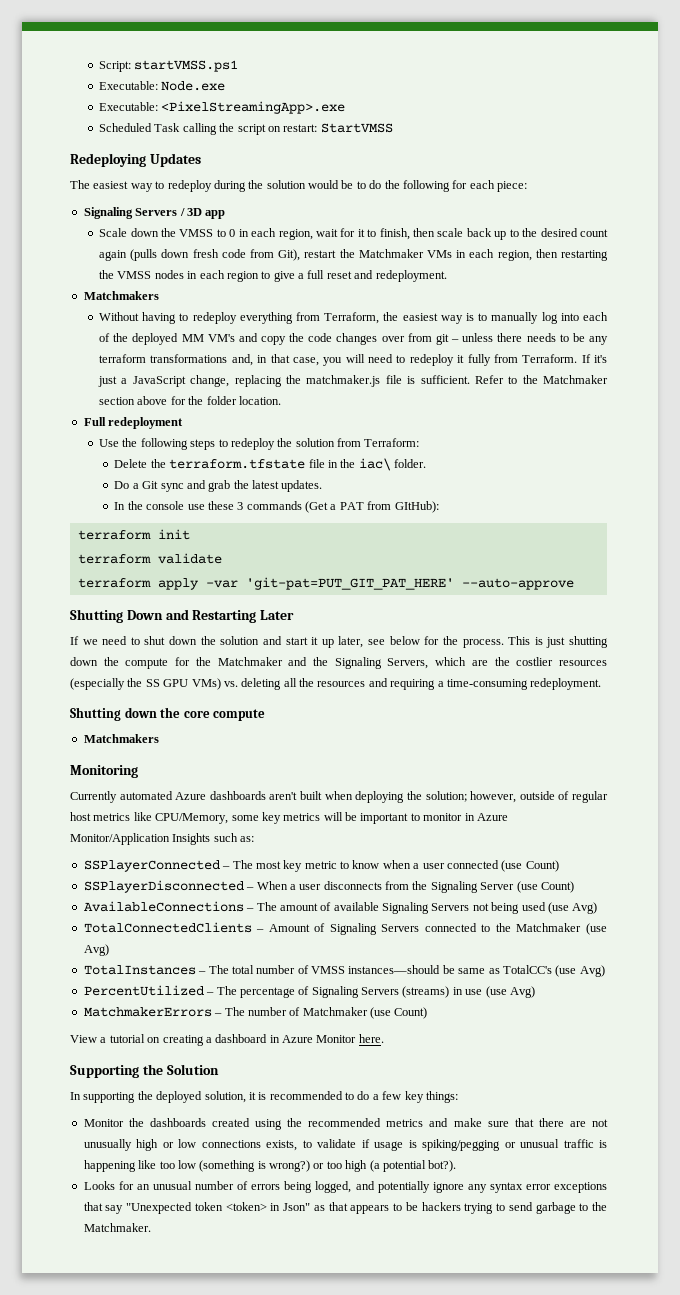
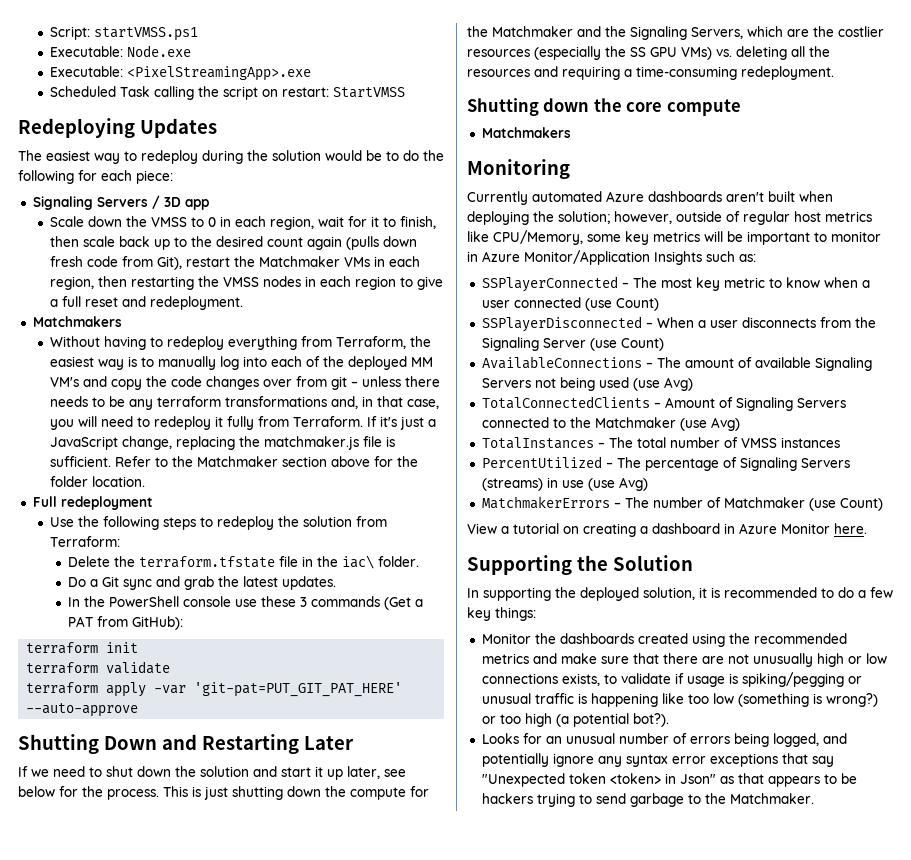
- In the console use these 3 commands (Get a PAT from GItHub):
+ In the PowerShell console use these 3 commands (Get a PAT from GitHub):
- TotalInstances – The total number of VMSS instances—should be same as TotalCC's (use Avg)
+ TotalInstances – The total number of VMSS instances

